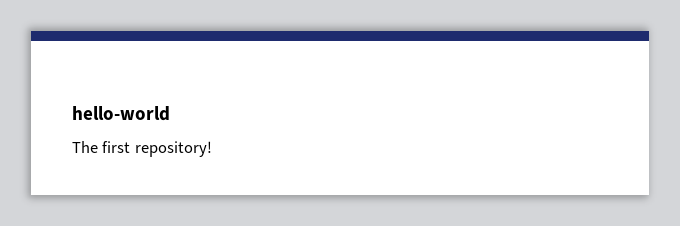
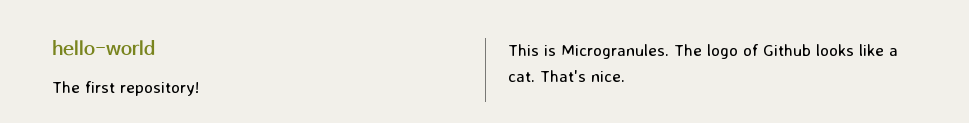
+ This is Microgranules. The logo of Github looks like a cat. That's nice.

